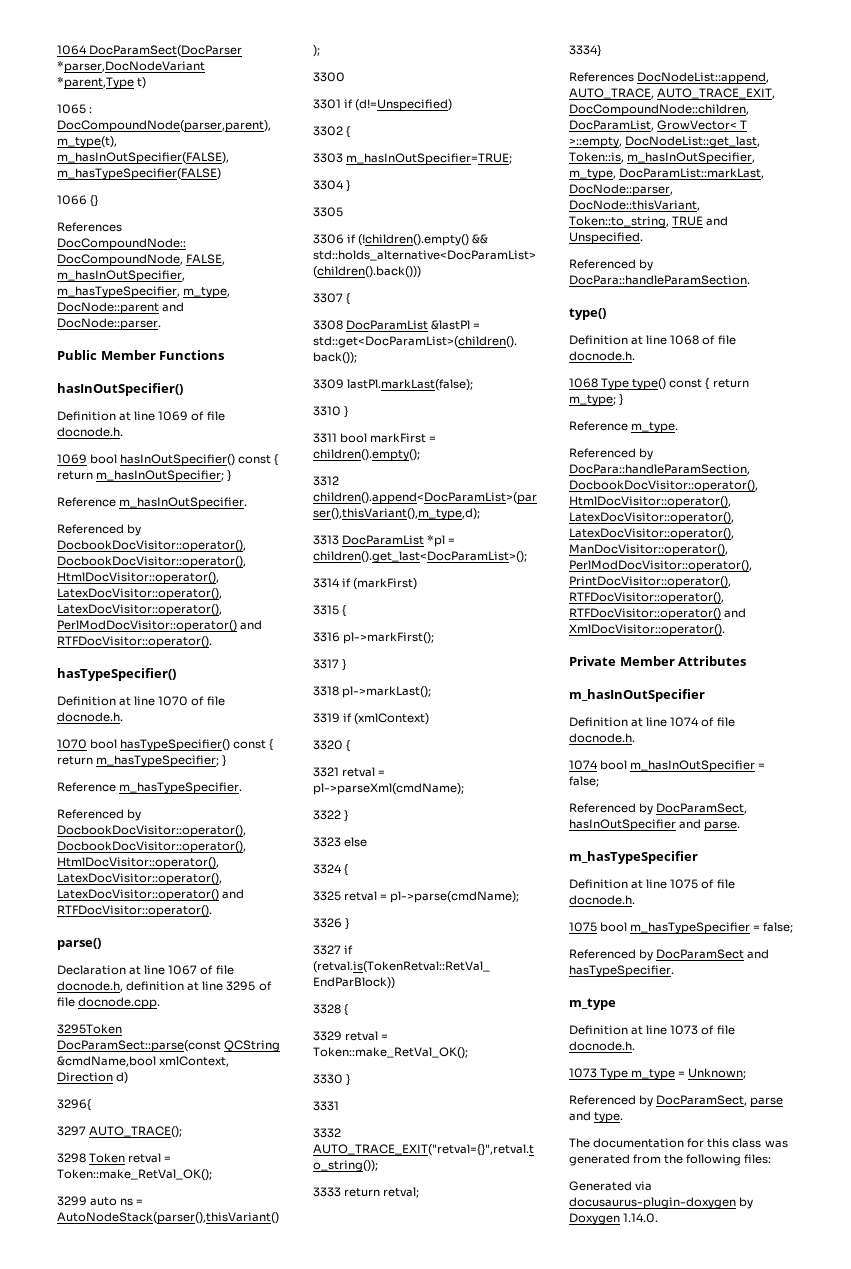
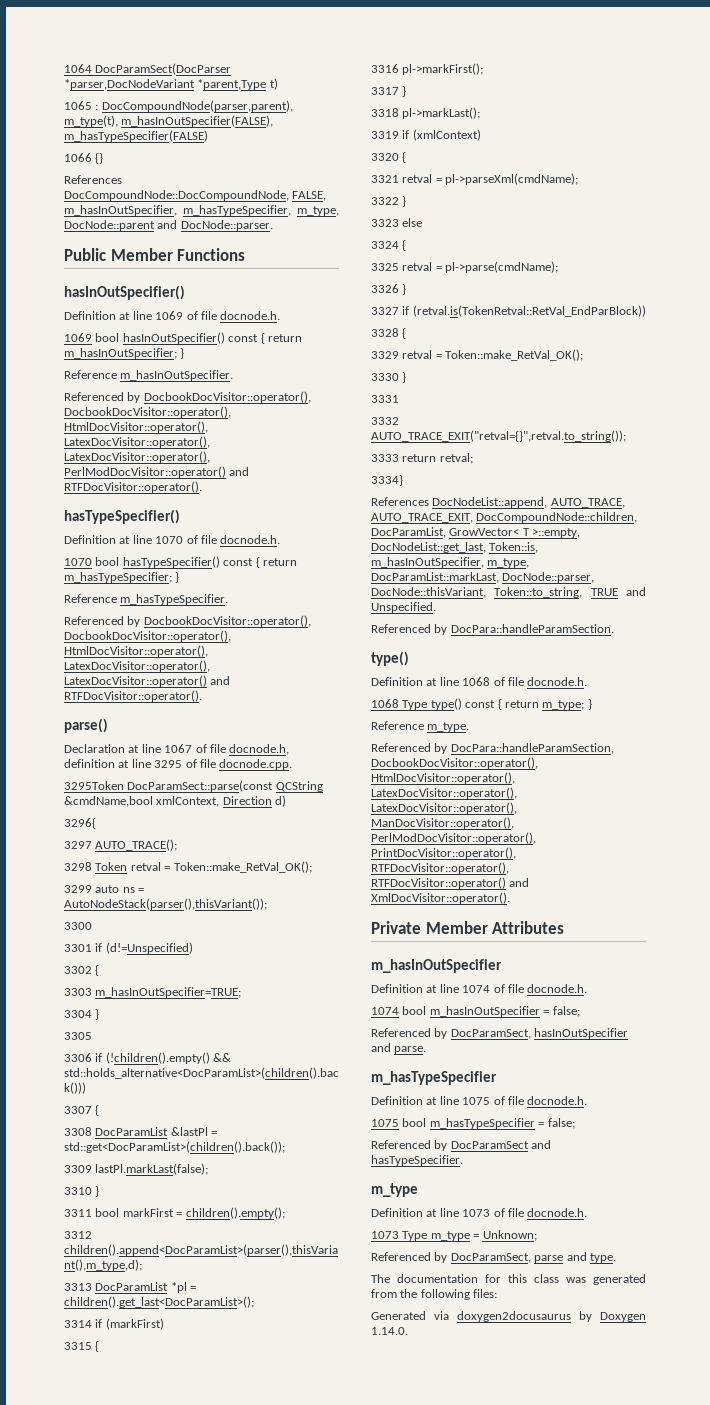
- Generated via docusaurus-plugin-doxygen by Doxygen 1.14.0.
+ Generated via doxygen2docusaurus by Doxygen 1.14.0.

